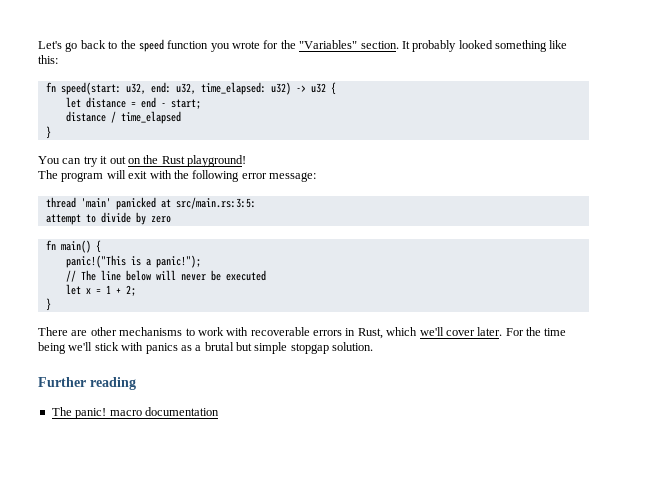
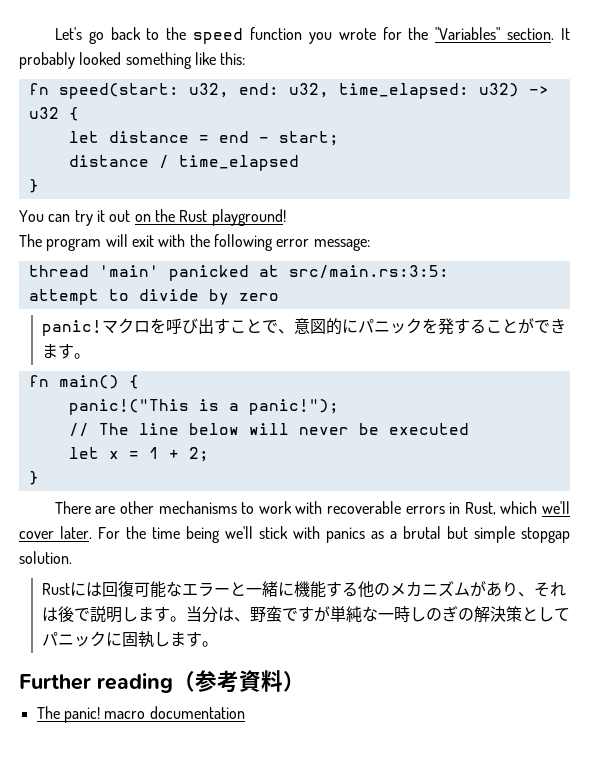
+ panic!マクロを呼び出すことで、意図的にパニックを発することができます。
+ Rustには回復可能なエラーと一緒に機能する他のメカニズムがあり、それは後で説明します。当分は、野蛮ですが単純な一時しのぎの解決策としてパニックに固執します。
- Further reading
+ Further reading（参考資料）

